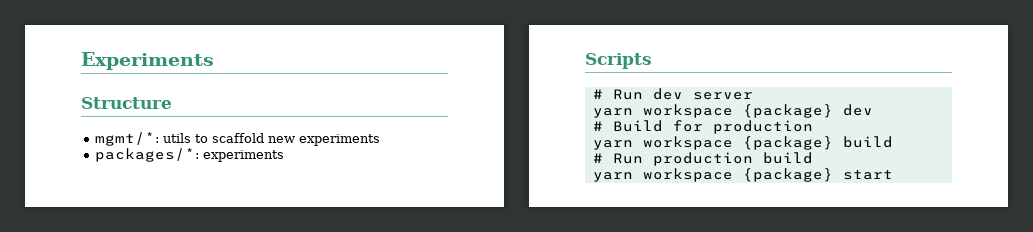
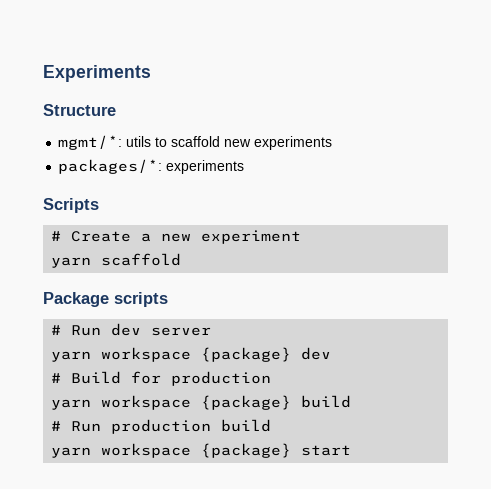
+ # Create a new experiment
+ yarn scaffold
+ Package scripts

